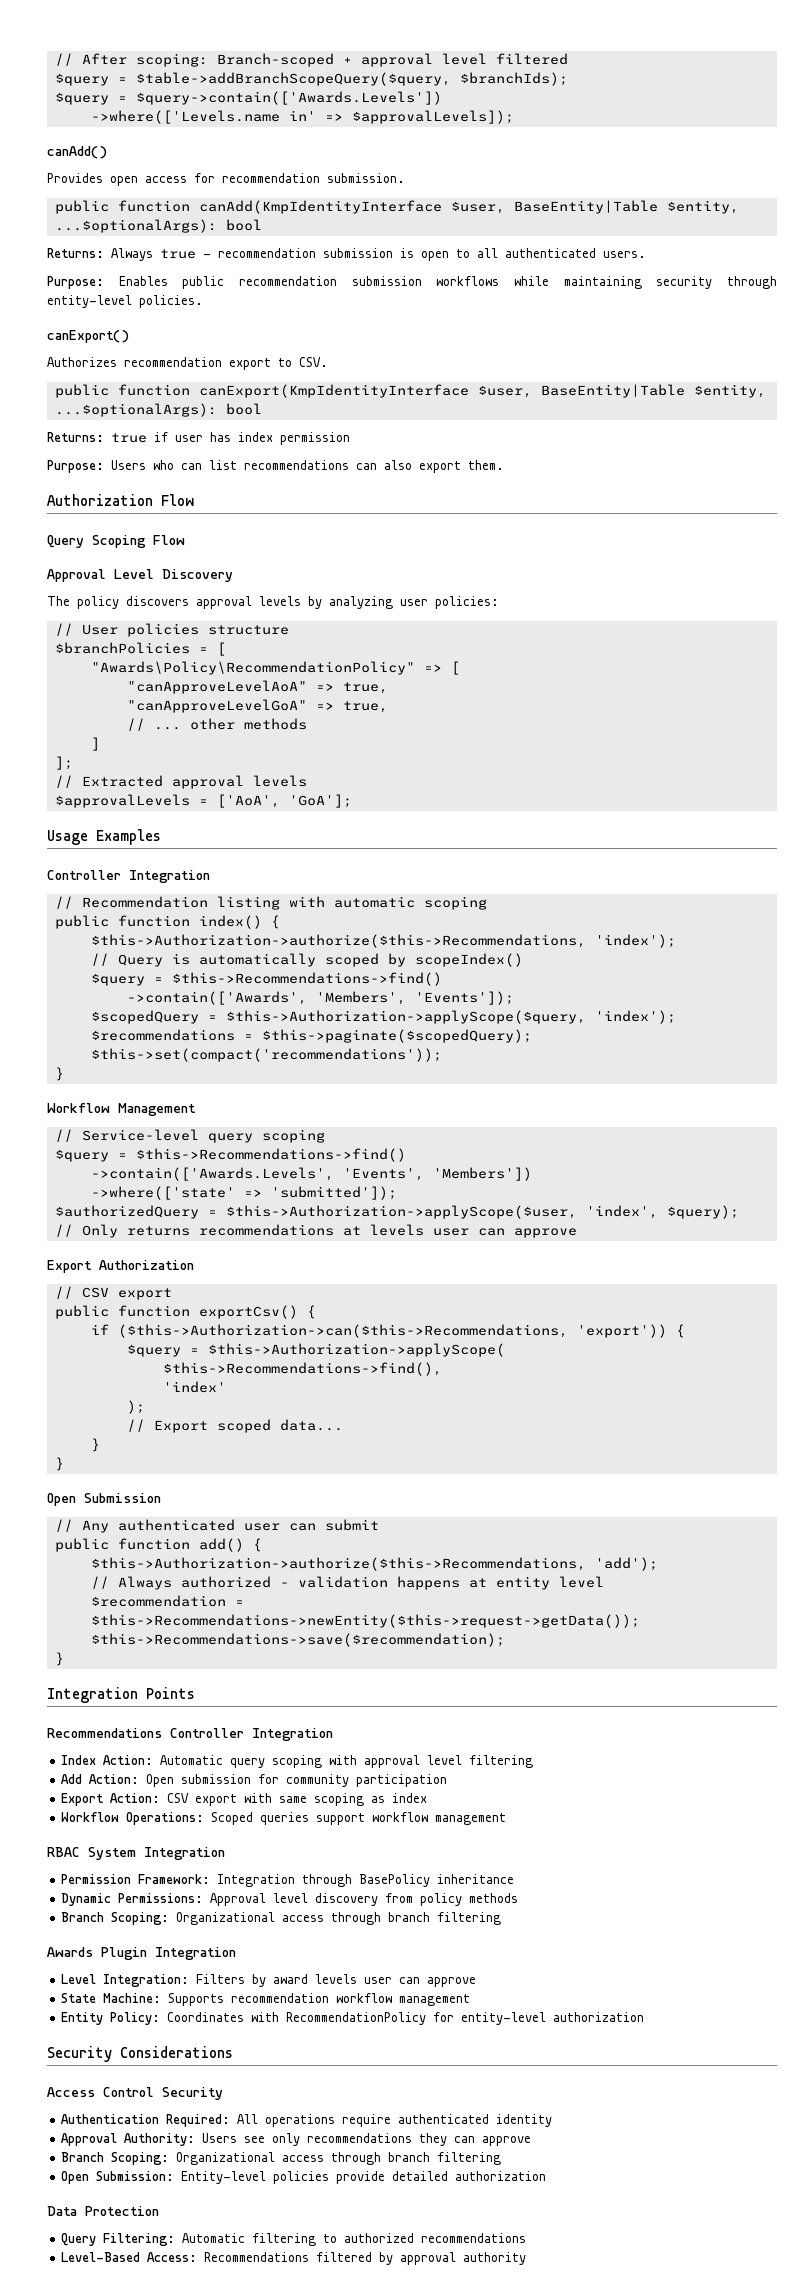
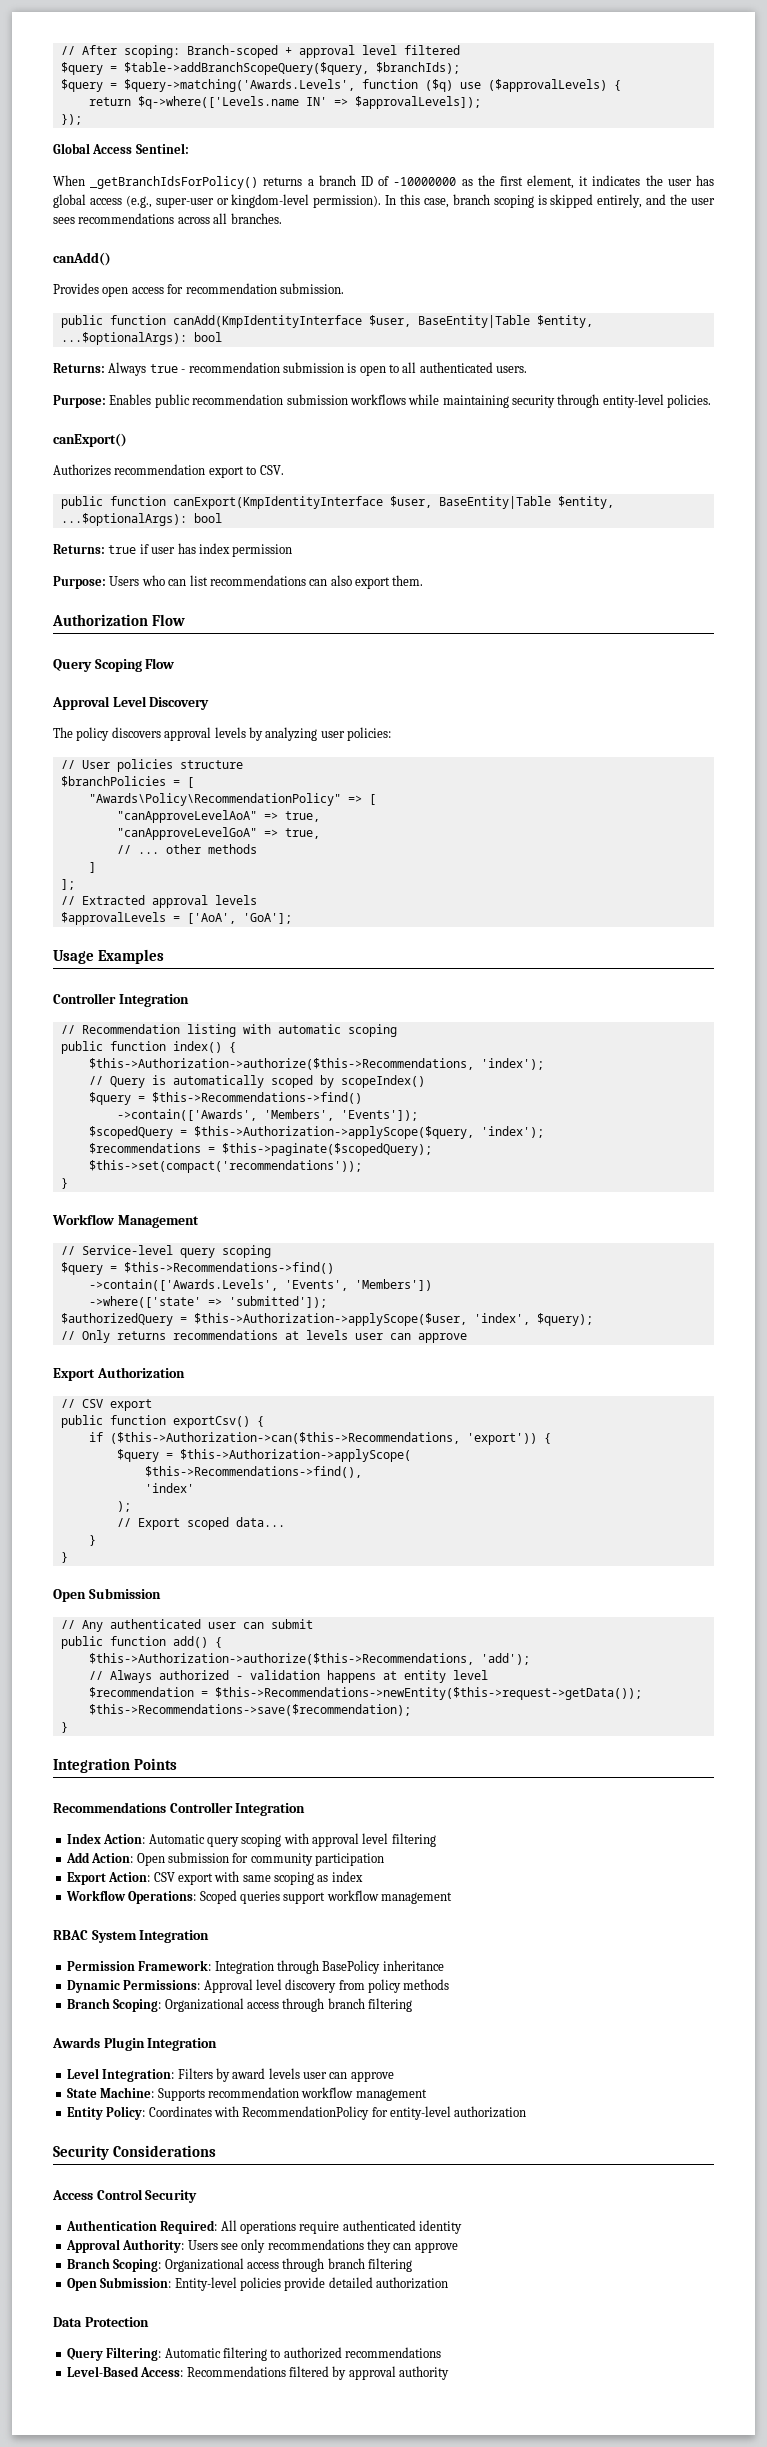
- $query = $query->contain(['Awards.Levels'])
- ->where(['Levels.name in' => $approvalLevels]);
+ $query = $query->matching('Awards.Levels', function ($q) use ($approvalLevels) {
+ return $q->where(['Levels.name IN' => $approvalLevels]);
+ });
+ Global Access Sentinel:
+ When _getBranchIdsForPolicy() returns a branch ID of -10000000 as the first element, it indicates the user has global access (e.g., super-user or kingdom-level permission). In this case, branch scoping is skipped entirely, and the user sees recommendations across all branches.

